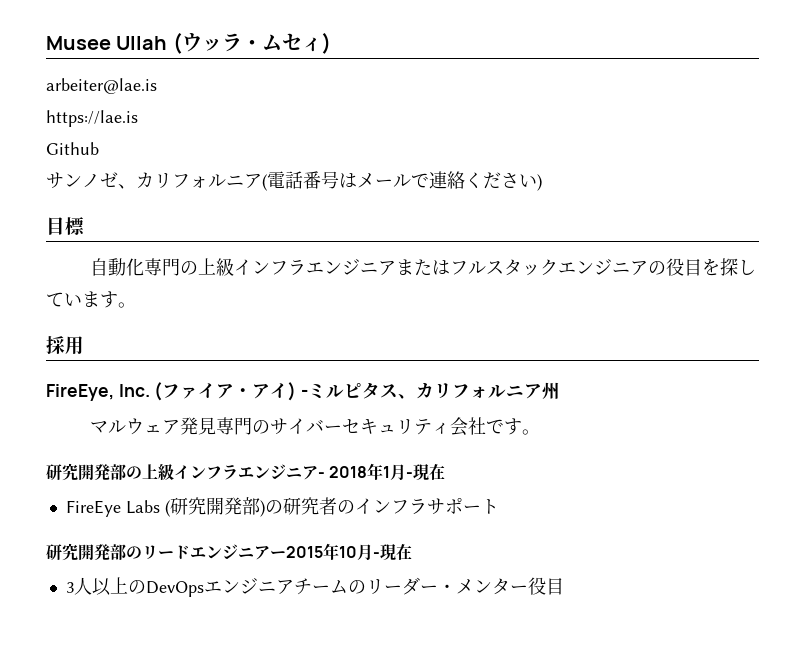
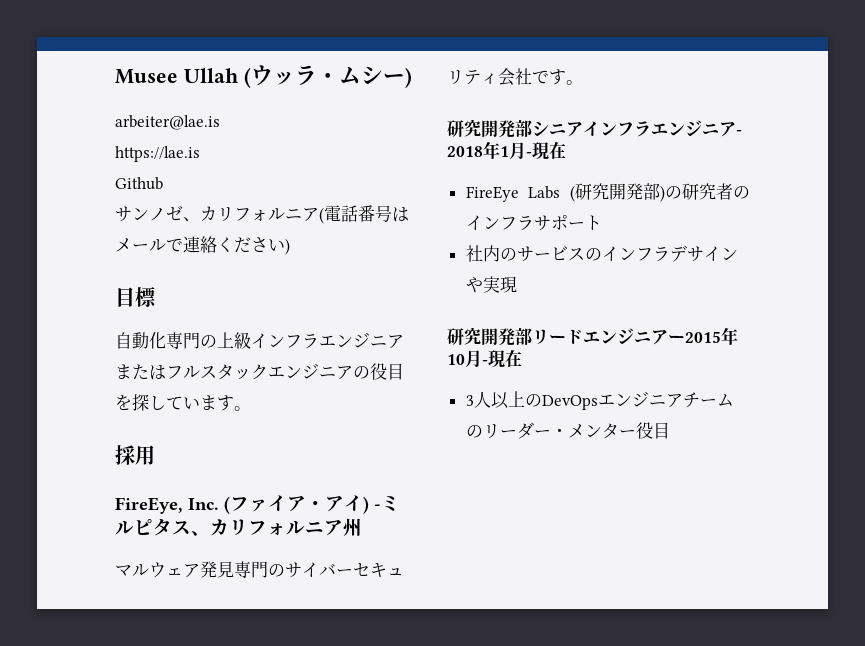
- Musee Ullah (ウッラ・ムセィ)
+ Musee Ullah (ウッラ・ムシー)
- 研究開発部の上級インフラエンジニア- 2018年1月-現在
+ 研究開発部シニアインフラエンジニア- 2018年1月-現在
- 研究開発部のリードエンジニアー2015年10月-現在
+ 社内のサービスのインフラデサインや実現
+ 研究開発部リードエンジニアー2015年10月-現在

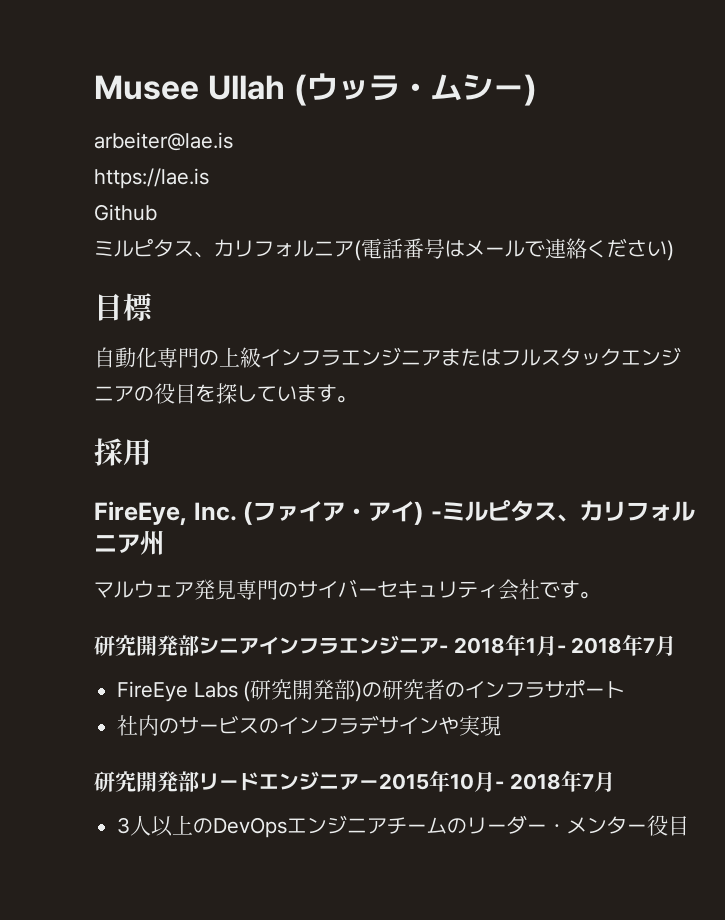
- サンノゼ、カリフォルニア(電話番号はメールで連絡ください)
+ ミルピタス、カリフォルニア(電話番号はメールで連絡ください)
- 研究開発部シニアインフラエンジニア- 2018年1月-現在
+ 研究開発部シニアインフラエンジニア- 2018年1月- 2018年7月
- 研究開発部リードエンジニアー2015年10月-現在
+ 研究開発部リードエンジニアー2015年10月- 2018年7月

